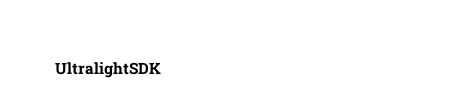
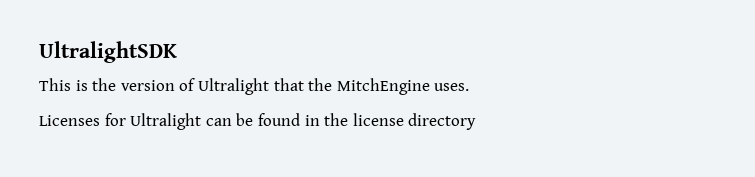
+ This is the version of Ultralight that the MitchEngine uses.
+ Licenses for Ultralight can be found in the license directory

